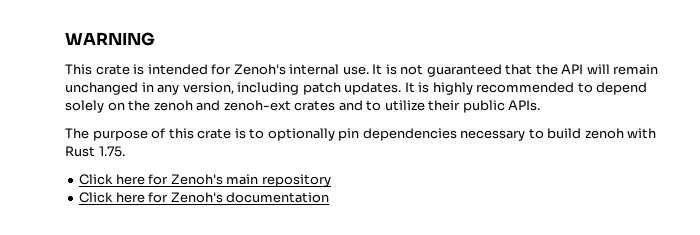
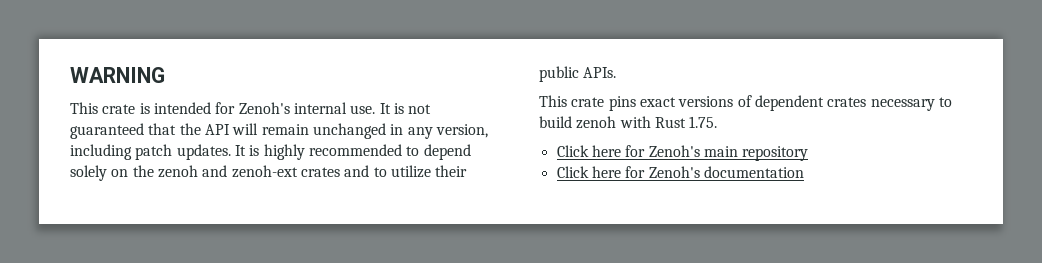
- The purpose of this crate is to optionally pin dependencies necessary to build zenoh with Rust 1.75.
+ This crate pins exact versions of dependent crates necessary to build zenoh with Rust 1.75.

